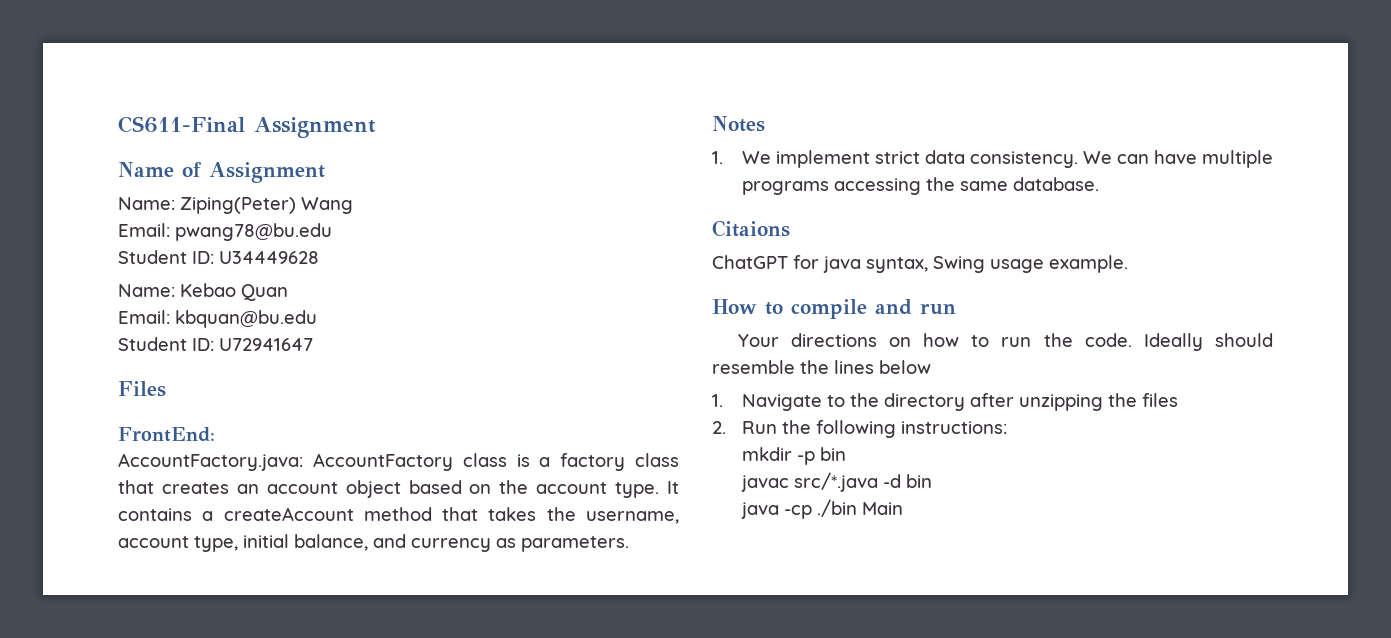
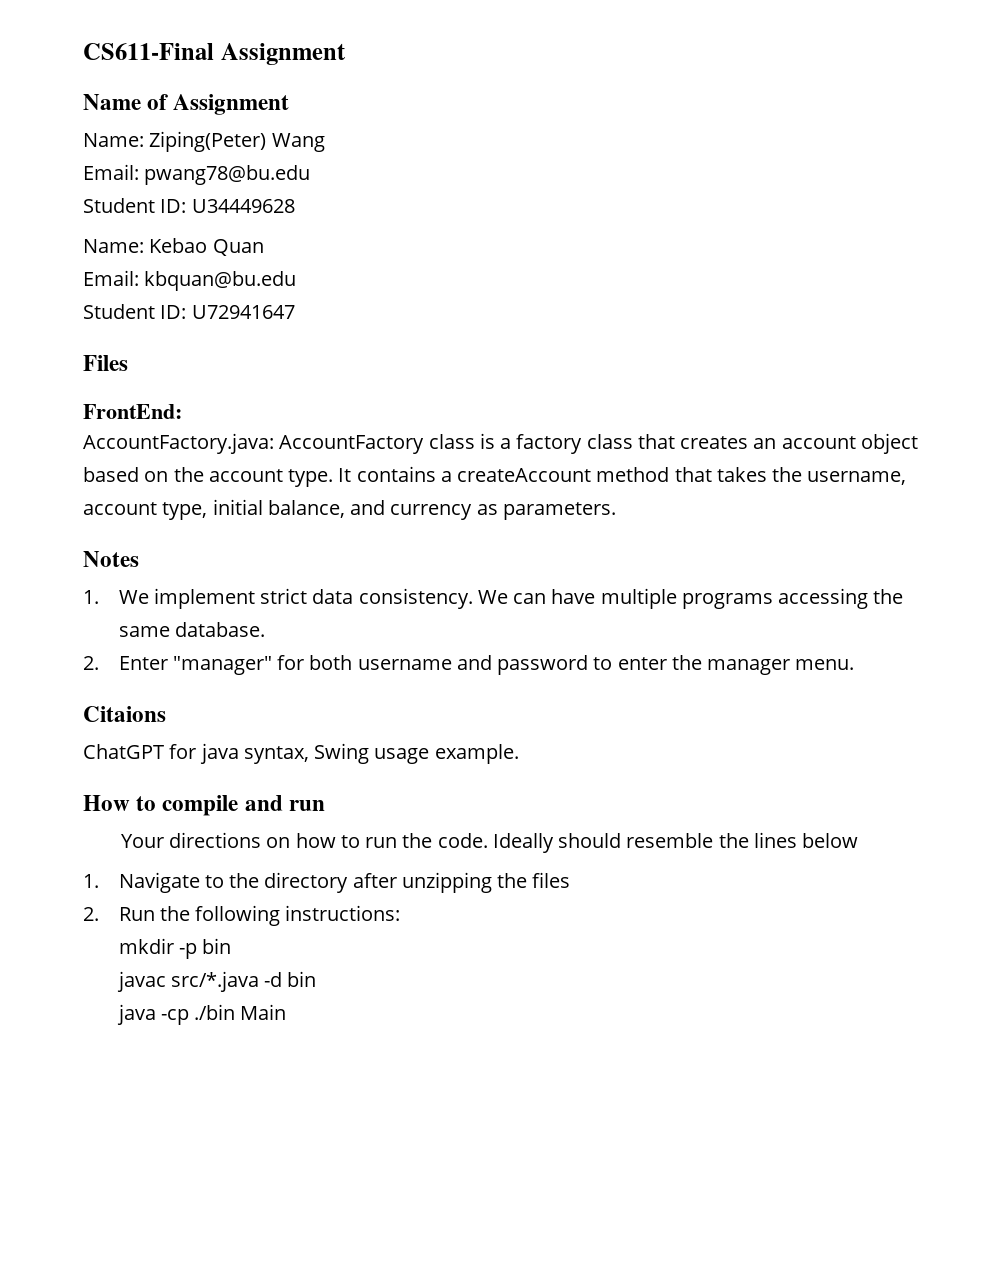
+ 2. Enter "manager" for both username and password to enter the manager menu.

